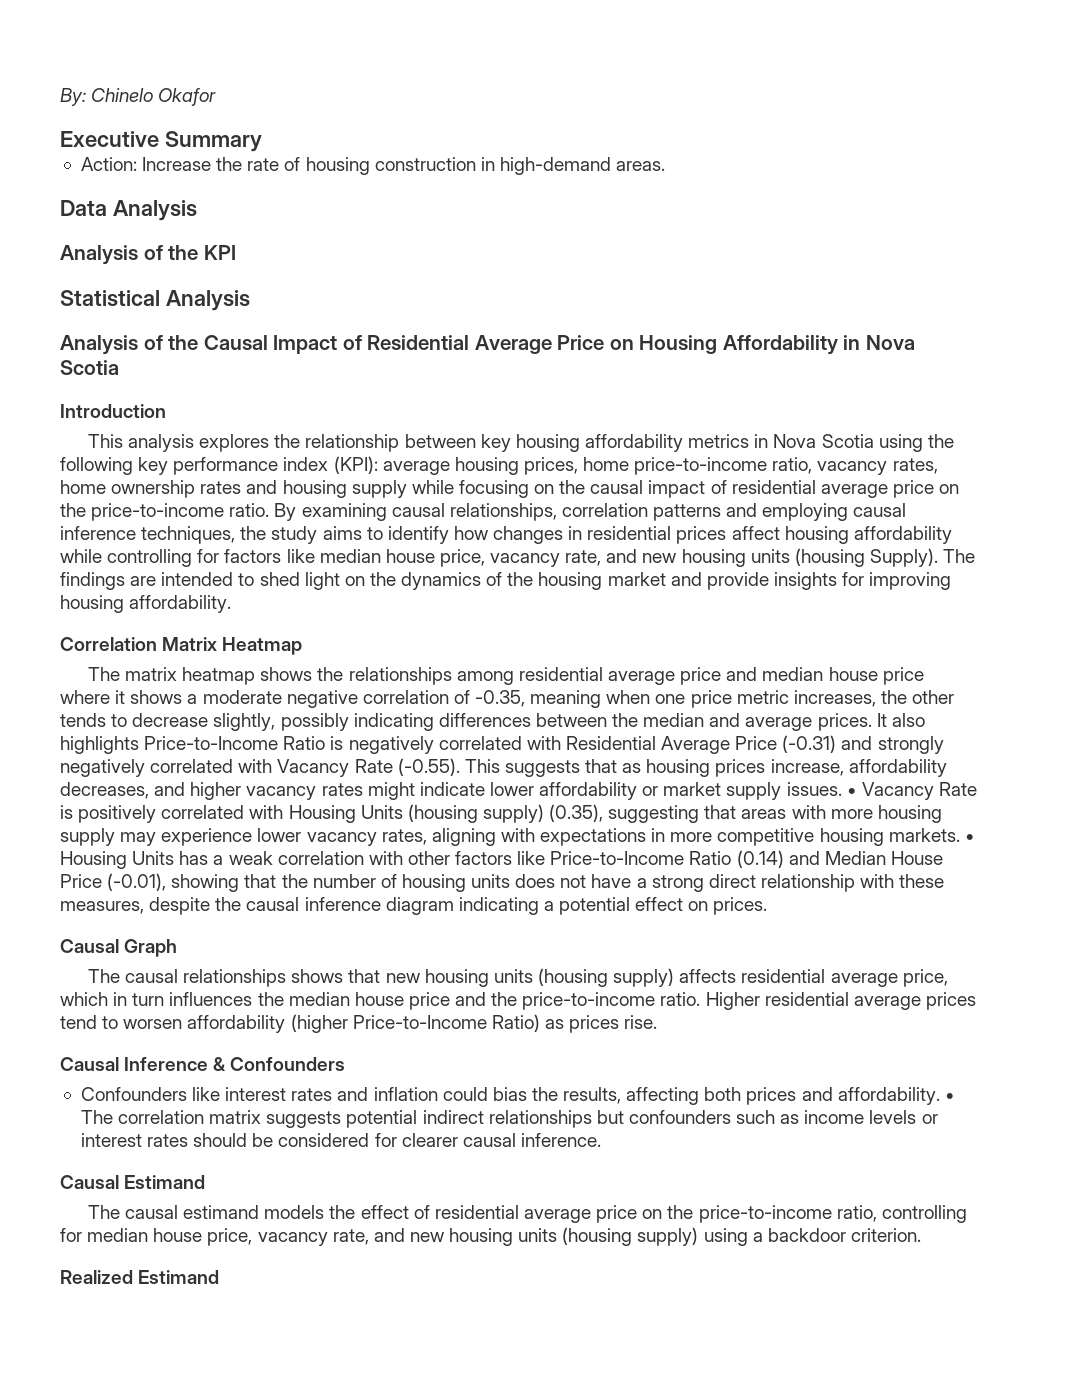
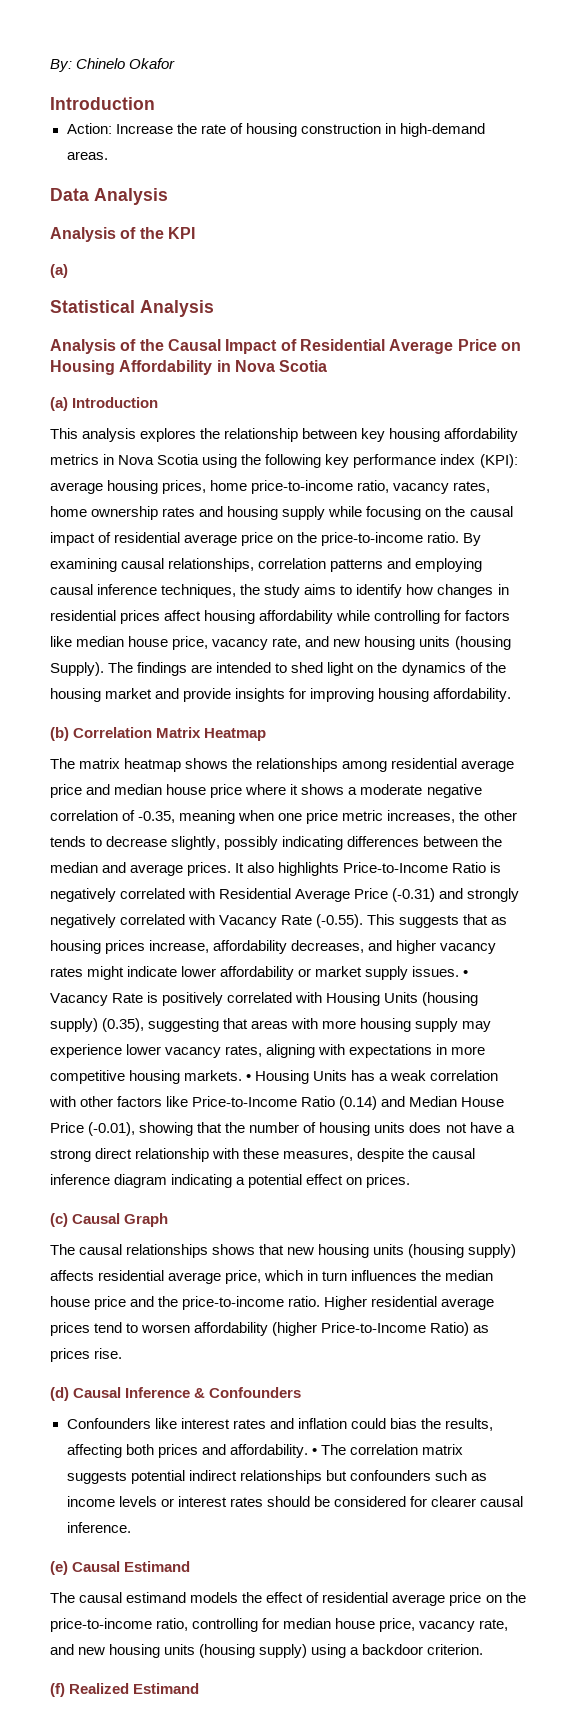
  By: Chinelo Okafor
- Executive Summary
+ Introduction
  Analysis of the KPI
+ (a)
- Introduction
+ (a) Introduction
- Correlation Matrix Heatmap
+ (b) Correlation Matrix Heatmap
- Causal Graph
+ (c) Causal Graph
- Causal Inference & Confounders
+ (d) Causal Inference & Confounders
- Causal Estimand
+ (e) Causal Estimand
- Realized Estimand
+ (f) Realized Estimand

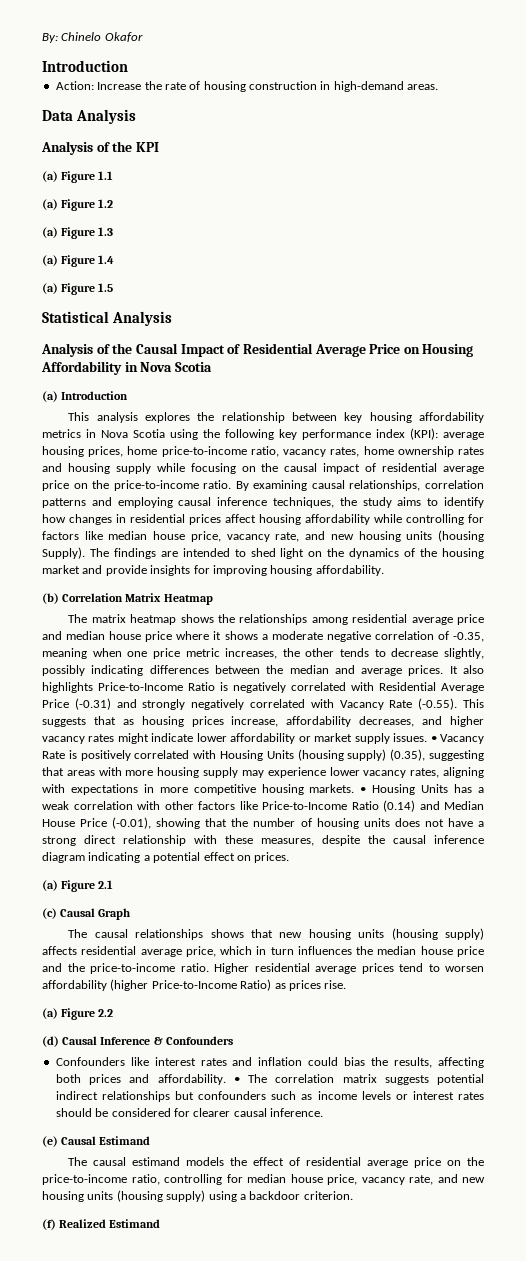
  Analysis of the KPI
- (a)
+ (a) Figure 1.1
+ (a) Figure 1.2
+ (a) Figure 1.3
+ (a) Figure 1.4
+ (a) Figure 1.5
+ (a) Figure 2.1
+ (a) Figure 2.2

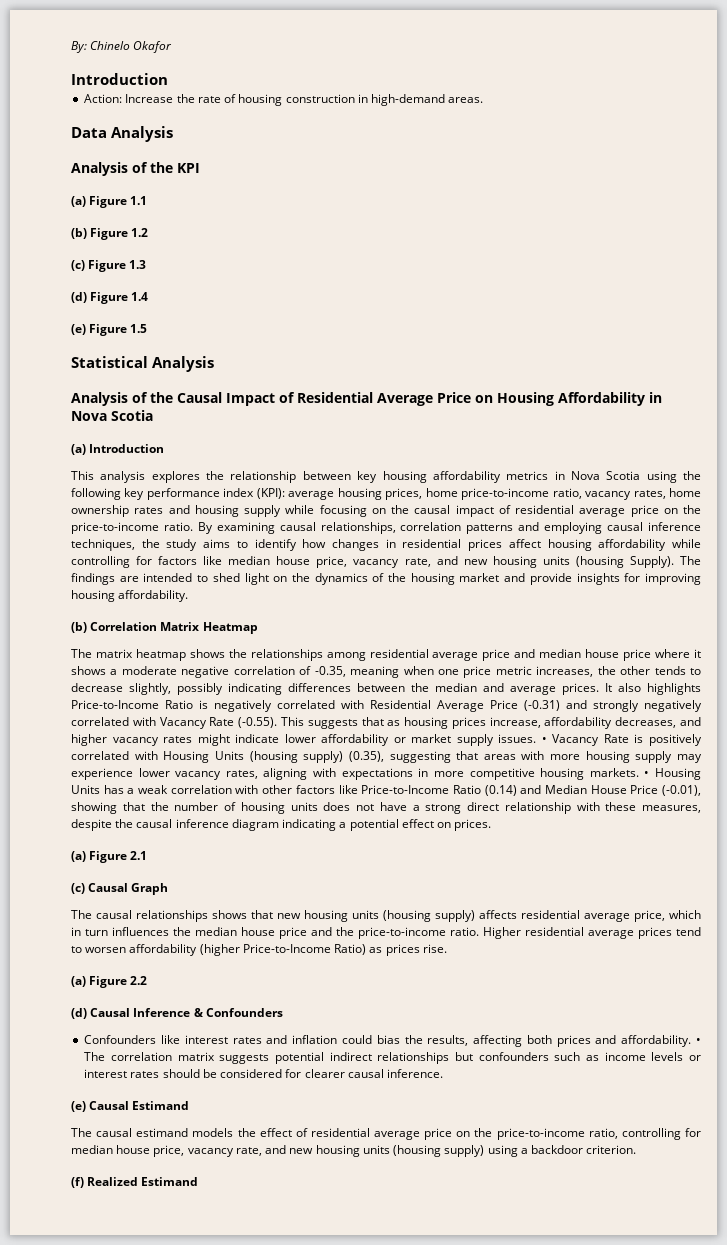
- (a) Figure 1.2
+ (b) Figure 1.2
- (a) Figure 1.3
+ (c) Figure 1.3
- (a) Figure 1.4
+ (d) Figure 1.4
- (a) Figure 1.5
+ (e) Figure 1.5

